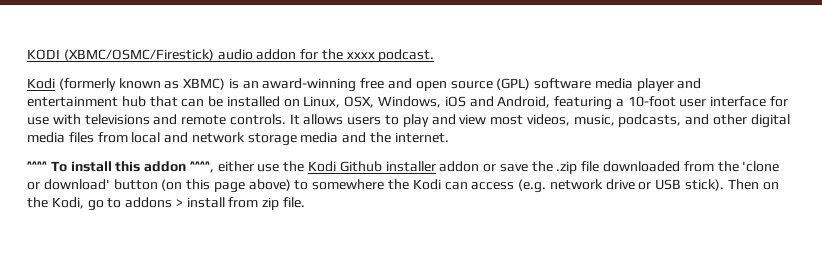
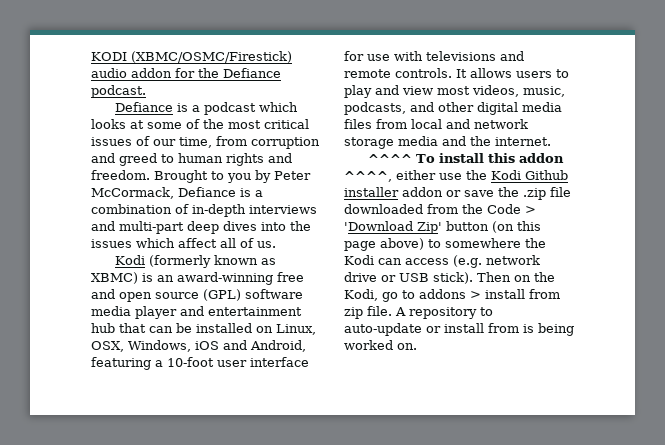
- KODI (XBMC/OSMC/Firestick) audio addon for the xxxx podcast.
+ KODI (XBMC/OSMC/Firestick) audio addon for the Defiance podcast.
+ Defiance is a podcast which looks at some of the most critical issues of our time, from corruption and greed to human rights and freedom. Brought to you by Peter McCormack, Defiance is a combination of in-depth interviews and multi-part deep dives into the issues which affect all of us.
- ^^^^ To install this addon ^^^^, either use the Kodi Github installer addon or save the .zip file downloaded from the 'clone or download' button (on this page above) to somewhere the Kodi can access (e.g. network drive or USB stick).
+ ^^^^ To install this addon ^^^^, either use the Kodi Github installer addon or save the .zip file downloaded from the Code > 'Download Zip' button (on this page above) to somewhere the Kodi can access (e.g. network drive or USB stick).
+ A repository to auto-update or install from is being worked on.

